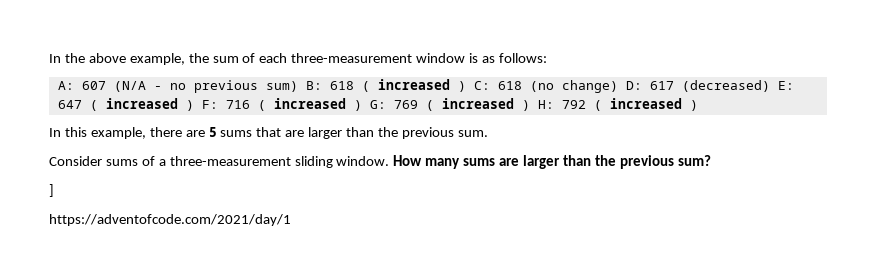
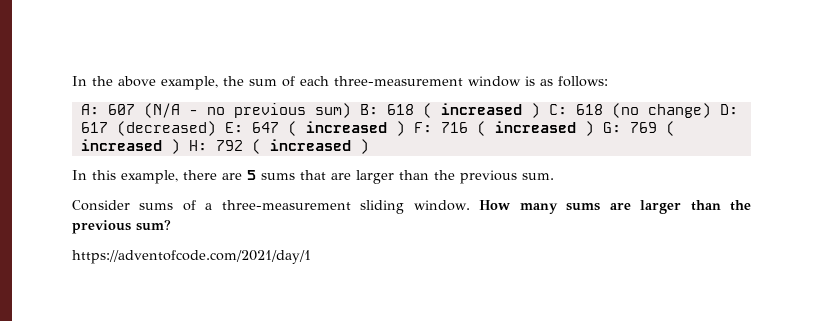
- ]

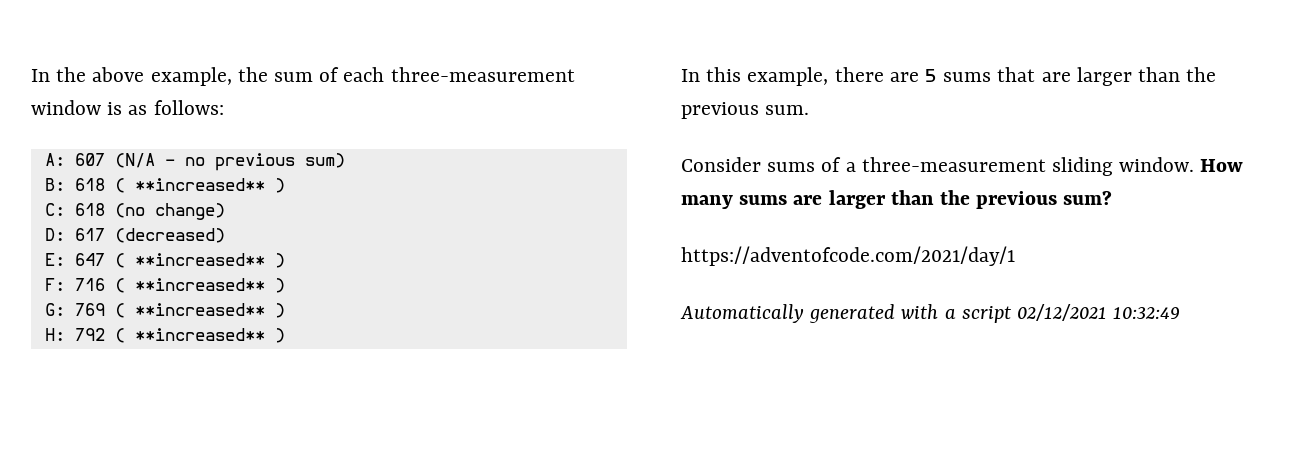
- A: 607 (N/A - no previous sum) B: 618 ( increased ) C: 618 (no change) D: 617 (decreased) E: 647 ( increased ) F: 716 ( increased ) G: 769 ( increased ) H: 792 ( increased )
+ A: 607 (N/A - no previous sum)
+ B: 618 ( **increased** )
+ C: 618 (no change)
+ D: 617 (decreased)
+ E: 647 ( **increased** )
+ F: 716 ( **increased** )
+ G: 769 ( **increased** )
+ H: 792 ( **increased** )
+ Automatically generated with a script 02/12/2021 10:32:49

